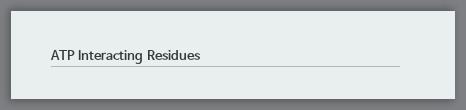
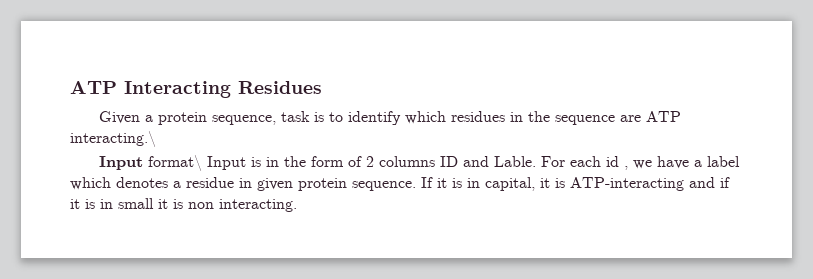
+ Given a protein sequence, task is to identify which residues in the sequence are ATP interacting.\
+ Input format\ Input is in the form of 2 columns ID and Lable. For each id , we have a label which denotes a residue in given protein sequence. If it is in capital, it is ATP-interacting and if it is in small it is non interacting.

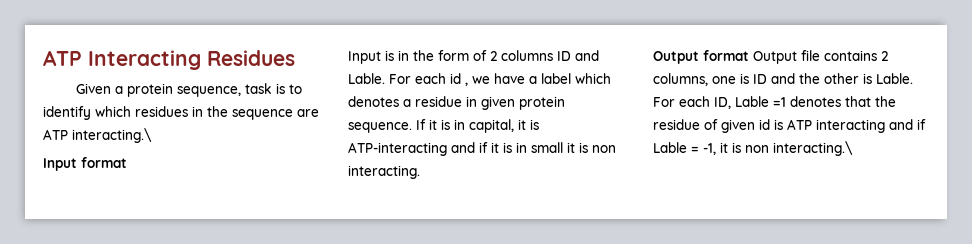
- Input format\ Input is in the form of 2 columns ID and Lable.
+ Input format
+ Input is in the form of 2 columns ID and Lable.
+ Output format Output file contains 2 columns, one is ID and the other is Lable. For each ID, Lable =1 denotes that the residue of given id is ATP interacting and if Lable = -1, it is non interacting.\

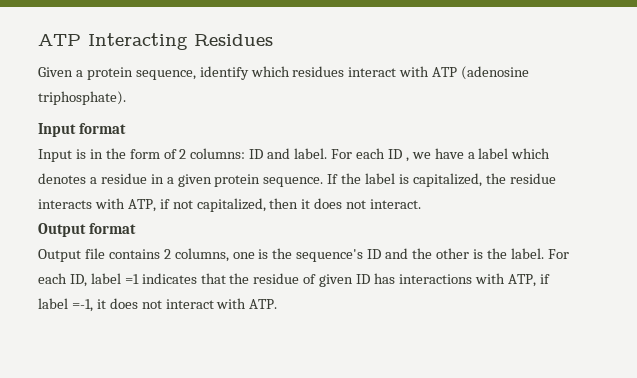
- Given a protein sequence, task is to identify which residues in the sequence are ATP interacting.\
+ Given a protein sequence, identify which residues interact with ATP (adenosine triphosphate).
- Input is in the form of 2 columns ID and Lable. For each id , we have a label which denotes a residue in given protein sequence.
+ Input is in the form of 2 columns: ID and label. For each ID , we have a label which denotes a residue in a given protein sequence.
- If it is in capital, it is ATP-interacting and if it is in small it is non interacting.
+ If the label is capitalized, the residue interacts with ATP, if not capitalized, then it does not interact.
- Output format Output file contains 2 columns, one is ID and the other is Lable.
+ Output format
+ Output file contains 2 columns, one is the sequence's ID and the other is the label.
- For each ID, Lable =1 denotes that the residue of given id is ATP interacting and if Lable = -1, it is non interacting.\
+ For each ID, label =1 indicates that the residue of given ID has interactions with ATP, if label =-1, it does not interact with ATP.

